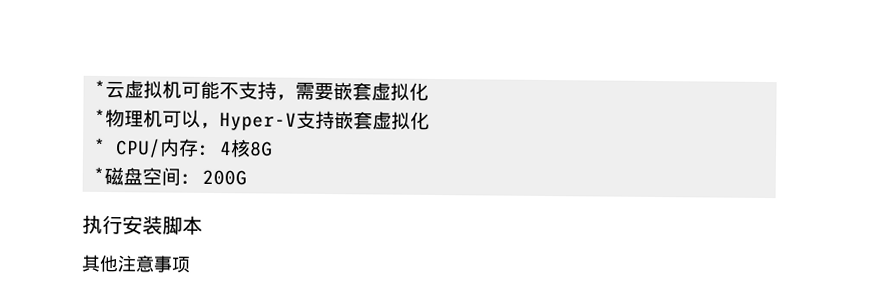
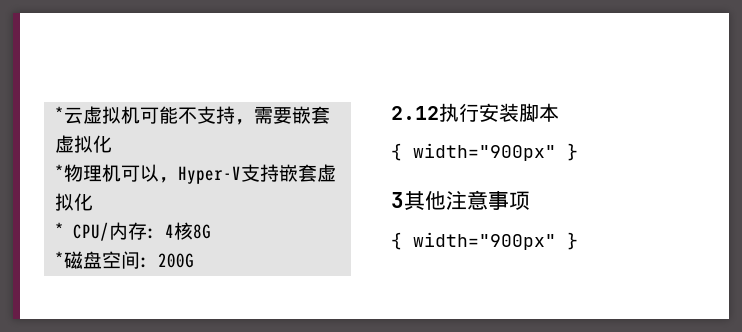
- 执行安装脚本
- 其他注意事项
+ 2.12执行安装脚本
+ { width="900px" }
+ 3其他注意事项
+ { width="900px" }

